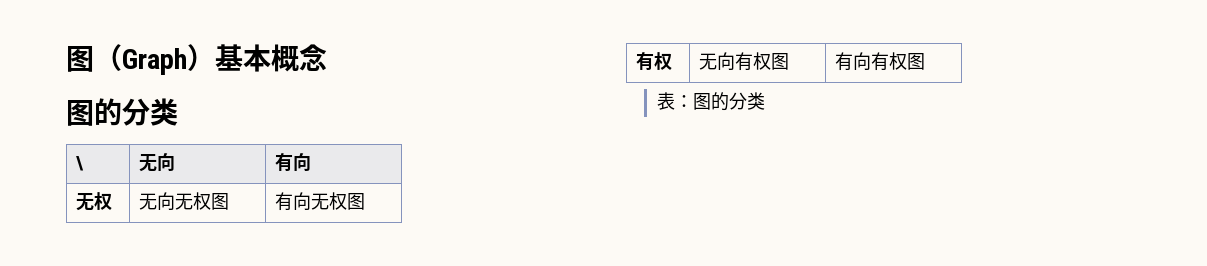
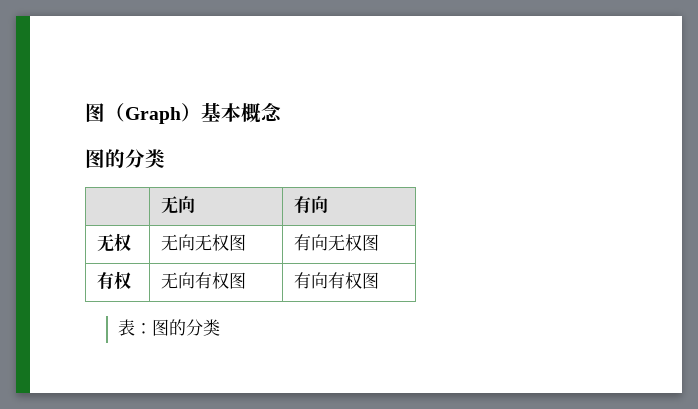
- \ | 无向 | 有向
+ | 无向 | 有向

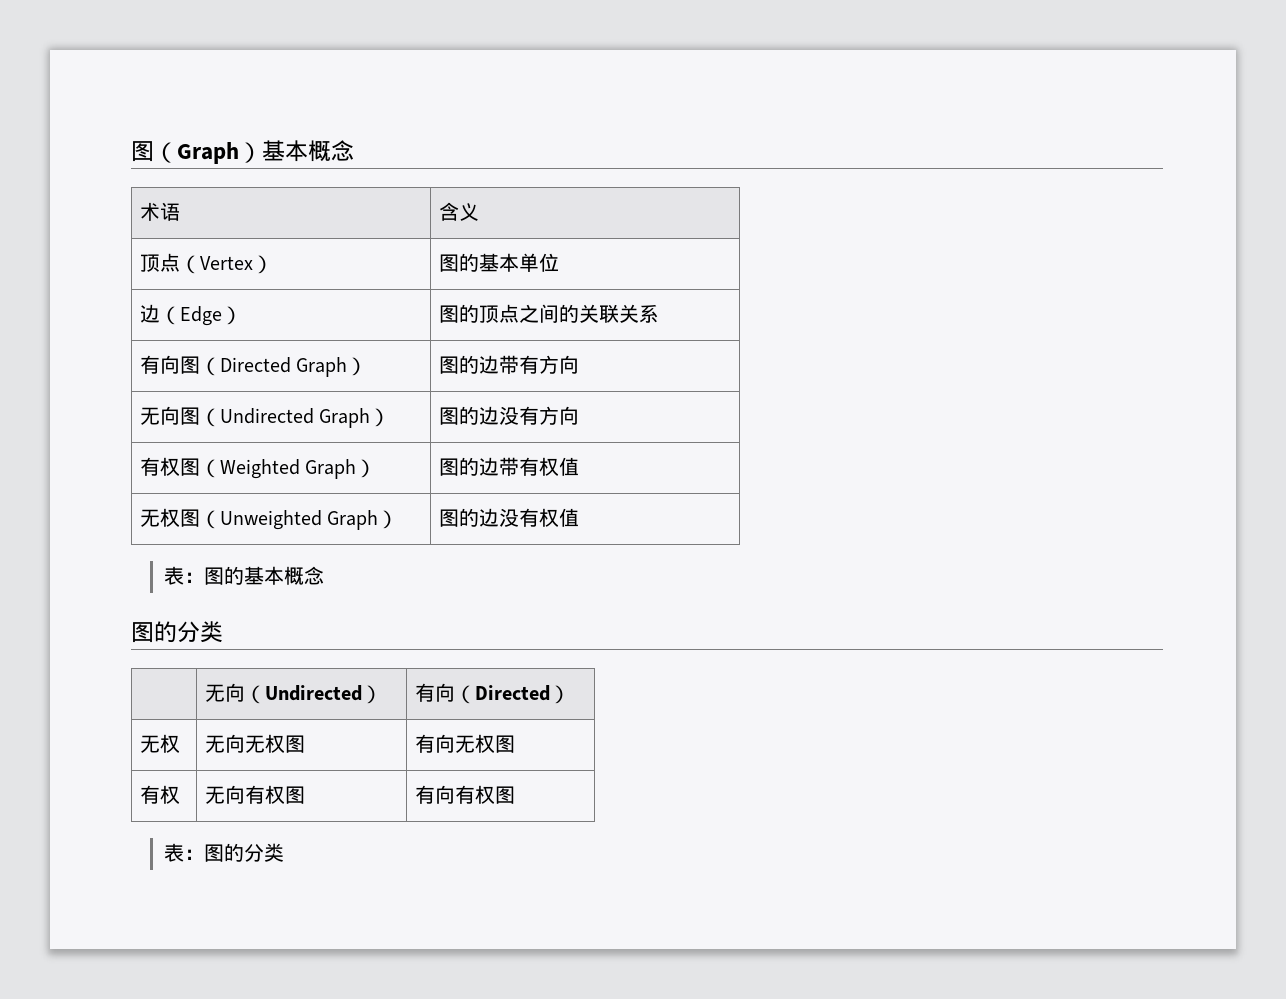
+ 术语 | 含义
+ 顶点（Vertex） | 图的基本单位
+ 边（Edge） | 图的顶点之间的关联关系
+ 有向图（Directed Graph） | 图的边带有方向
+ 无向图（Undirected Graph） | 图的边没有方向
+ 有权图（Weighted Graph） | 图的边带有权值
+ 无权图（Unweighted Graph） | 图的边没有权值
+ 表：图的基本概念
- | 无向 | 有向
+ | 无向（Undirected） | 有向（Directed）

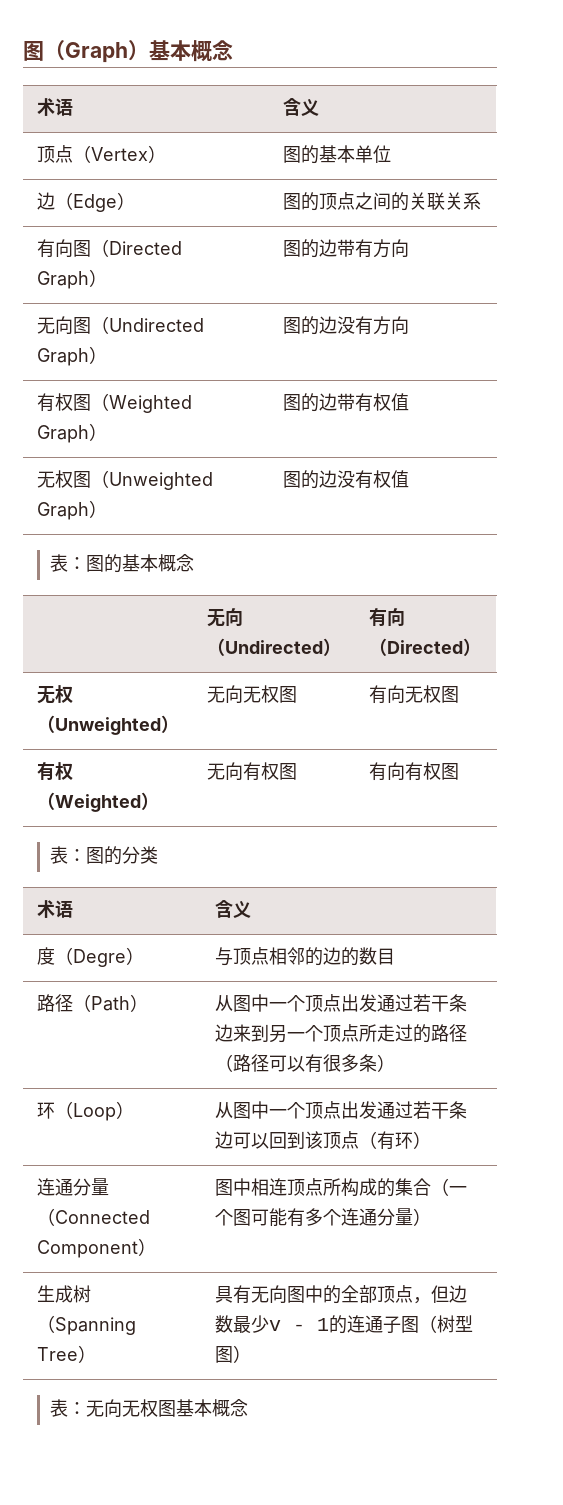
  表：图的基本概念
- 图的分类
- 无权 | 无向无权图 | 有向无权图
+ 无权（Unweighted） | 无向无权图 | 有向无权图
- 有权 | 无向有权图 | 有向有权图
+ 有权（Weighted） | 无向有权图 | 有向有权图
  表：图的分类
+ 术语 | 含义
+ 度（Degre） | 与顶点相邻的边的数目
+ 路径（Path） | 从图中一个顶点出发通过若干条边来到另一个顶点所走过的路径（路径可以有很多条）
+ 环（Loop） | 从图中一个顶点出发通过若干条边可以回到该顶点（有环）
+ 连通分量（Connected Component） | 图中相连顶点所构成的集合（一个图可能有多个连通分量）
+ 生成树（Spanning Tree） | 具有无向图中的全部顶点，但边数最少v - 1的连通子图（树型图）
+ 表：无向无权图基本概念

